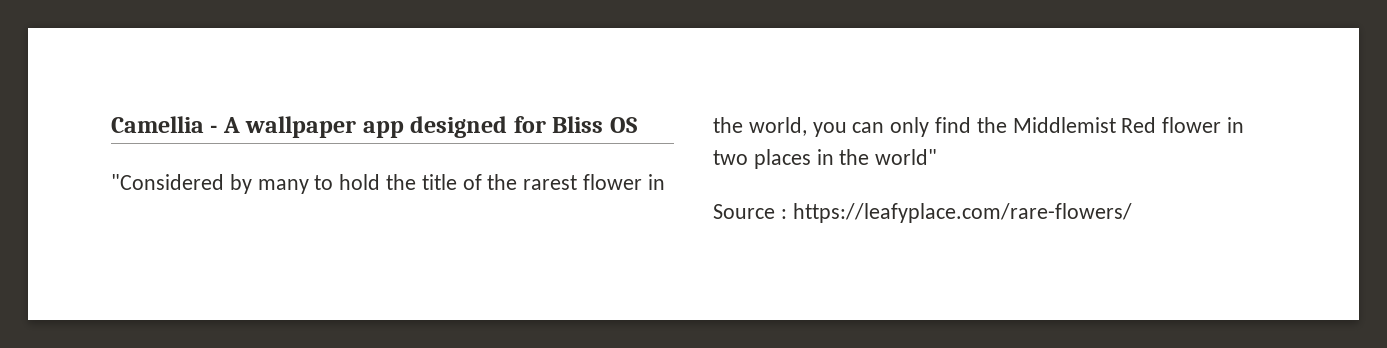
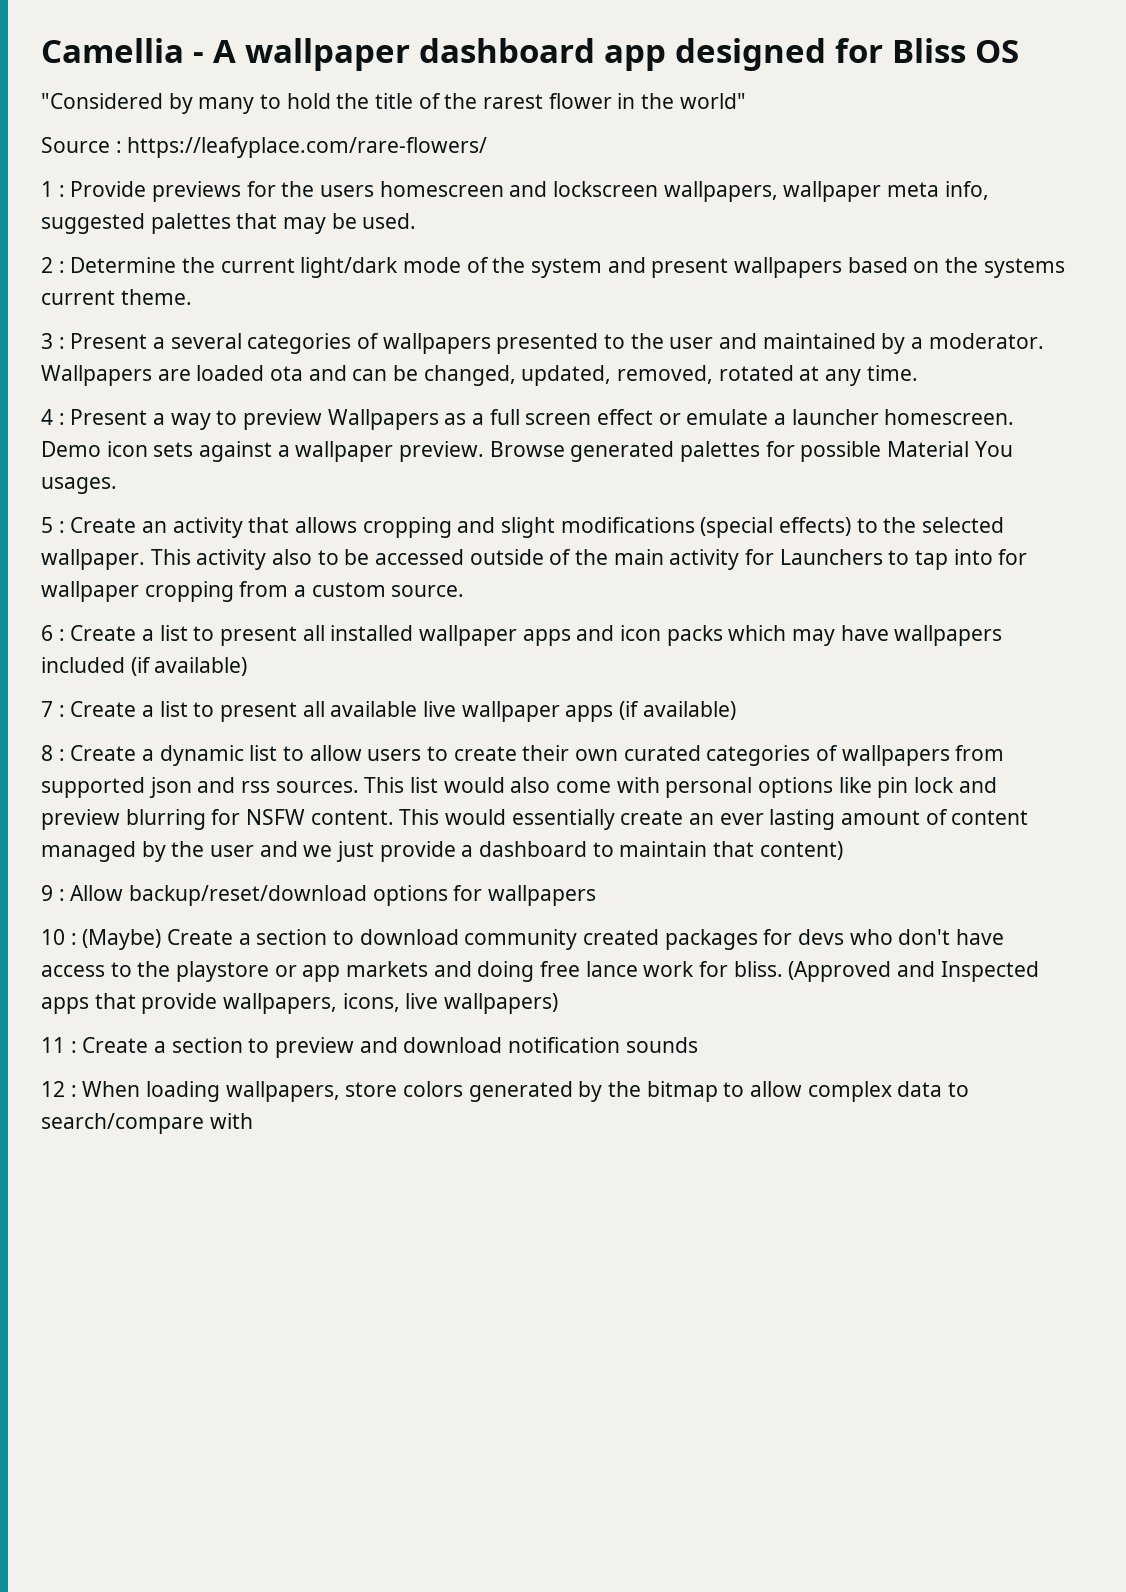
- Camellia - A wallpaper app designed for Bliss OS
+ Camellia - A wallpaper dashboard app designed for Bliss OS
- "Considered by many to hold the title of the rarest flower in the world, you can only find the Middlemist Red flower in two places in the world"
+ "Considered by many to hold the title of the rarest flower in the world"
  Source : https://leafyplace.com/rare-flowers/
+ 1 : Provide previews for the users homescreen and lockscreen wallpapers, wallpaper meta info, suggested palettes that may be used.
+ 2 : Determine the current light/dark mode of the system and present wallpapers based on the systems current theme.
+ 3 : Present a several categories of wallpapers presented to the user and maintained by a moderator. Wallpapers are loaded ota and can be changed, updated, removed, rotated at any time.
+ 4 : Present a way to preview Wallpapers as a full screen effect or emulate a launcher homescreen. Demo icon sets against a wallpaper preview. Browse generated palettes for possible Material You usages.
+ 5 : Create an activity that allows cropping and slight modifications (special effects) to the selected wallpaper. This activity also to be accessed outside of the main activity for Launchers to tap into for wallpaper cropping from a custom source.
+ 6 : Create a list to present all installed wallpaper apps and icon packs which may have wallpapers included (if available)
+ 7 : Create a list to present all available live wallpaper apps (if available)
+ 8 : Create a dynamic list to allow users to create their own curated categories of wallpapers from supported json and rss sources. This list would also come with personal options like pin lock and preview blurring for NSFW content. This would essentially create an ever lasting amount of content managed by the user and we just provide a dashboard to maintain that content)
+ 9 : Allow backup/reset/download options for wallpapers
+ 10 : (Maybe) Create a section to download community created packages for devs who don't have access to the playstore or app markets and doing free lance work for bliss. (Approved and Inspected apps that provide wallpapers, icons, live wallpapers)
+ 11 : Create a section to preview and download notification sounds
+ 12 : When loading wallpapers, store colors generated by the bitmap to allow complex data to search/compare with

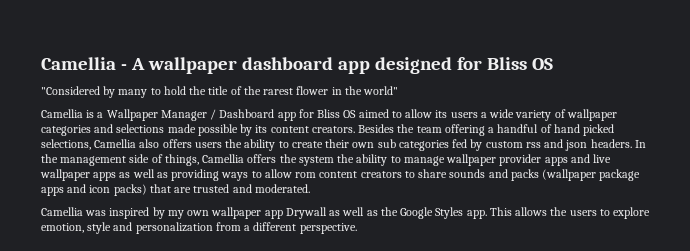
- Source : https://leafyplace.com/rare-flowers/
- 1 : Provide previews for the users homescreen and lockscreen wallpapers, wallpaper meta info, suggested palettes that may be used.
- 2 : Determine the current light/dark mode of the system and present wallpapers based on the systems current theme.
- 3 : Present a several categories of wallpapers presented to the user and maintained by a moderator. Wallpapers are loaded ota and can be changed, updated, removed, rotated at any time.
- 4 : Present a way to preview Wallpapers as a full screen effect or emulate a launcher homescreen. Demo icon sets against a wallpaper preview. Browse generated palettes for possible Material You usages.
- 5 : Create an activity that allows cropping and slight modifications (special effects) to the selected wallpaper. This activity also to be accessed outside of the main activity for Launchers to tap into for wallpaper cropping from a custom source.
- 6 : Create a list to present all installed wallpaper apps and icon packs which may have wallpapers included (if available)
- 7 : Create a list to present all available live wallpaper apps (if available)
- 8 : Create a dynamic list to allow users to create their own curated categories of wallpapers from supported json and rss sources. This list would also come with personal options like pin lock and preview blurring for NSFW content. This would essentially create an ever lasting amount of content managed by the user and we just provide a dashboard to maintain that content)
- 9 : Allow backup/reset/download options for wallpapers
- 10 : (Maybe) Create a section to download community created packages for devs who don't have access to the playstore or app markets and doing free lance work for bliss. (Approved and Inspected apps that provide wallpapers, icons, live wallpapers)
- 11 : Create a section to preview and download notification sounds
- 12 : When loading wallpapers, store colors generated by the bitmap to allow complex data to search/compare with
+ Camellia is a Wallpaper Manager / Dashboard app for Bliss OS aimed to allow its users a wide variety of wallpaper categories and selections made possible by its content creators. Besides the team offering a handful of hand picked selections, Camellia also offers users the ability to create their own sub categories fed by custom rss and json headers. In the management side of things, Camellia offers the system the ability to manage wallpaper provider apps and live wallpaper apps as well as providing ways to allow rom content creators to share sounds and packs (wallpaper package apps and icon packs) that are trusted and moderated.
+ Camellia was inspired by my own wallpaper app Drywall as well as the Google Styles app. This allows the users to explore emotion, style and personalization from a different perspective.

